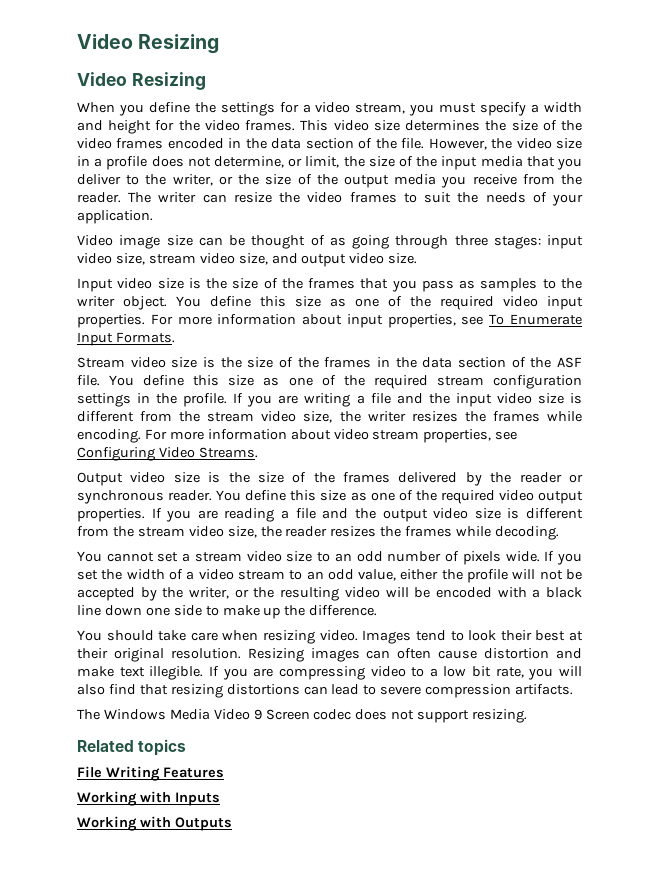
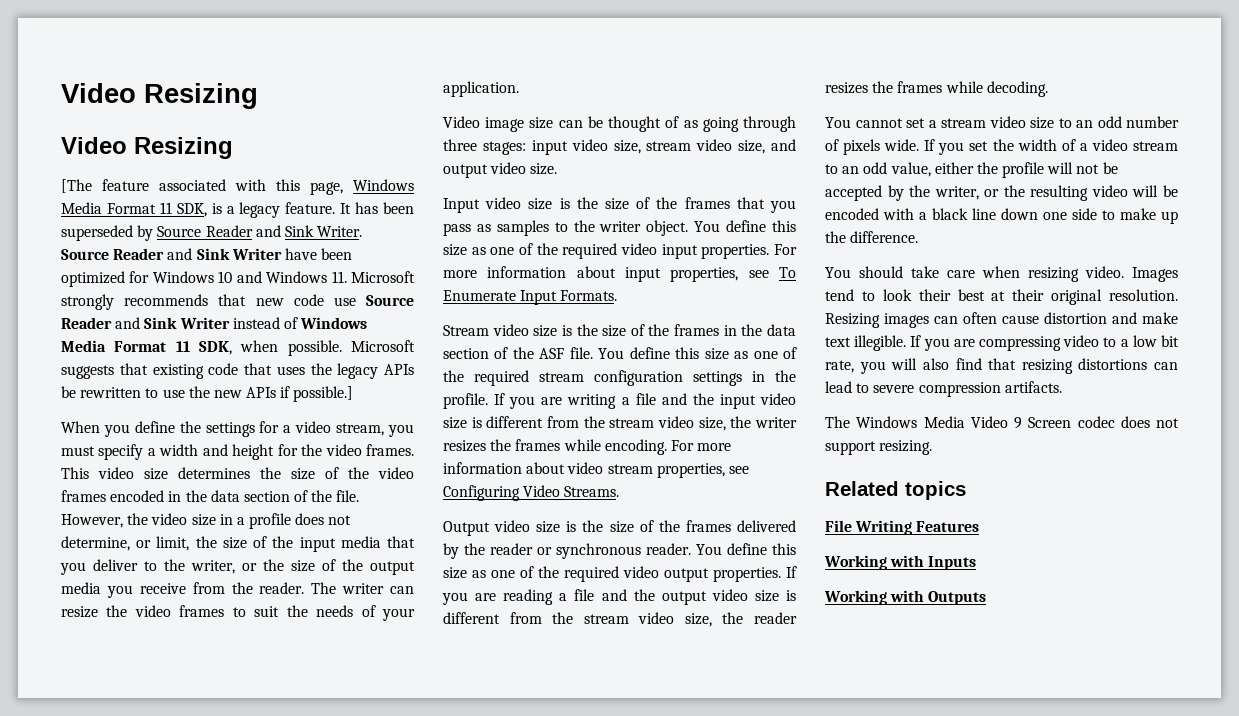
+ [The feature associated with this page, Windows Media Format 11 SDK, is a legacy feature. It has been superseded by Source Reader and Sink Writer. Source Reader and Sink Writer have been optimized for Windows 10 and Windows 11. Microsoft strongly recommends that new code use Source Reader and Sink Writer instead of Windows Media Format 11 SDK, when possible. Microsoft suggests that existing code that uses the legacy APIs be rewritten to use the new APIs if possible.]

